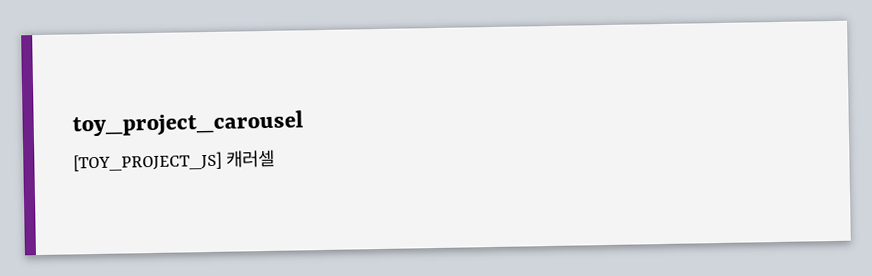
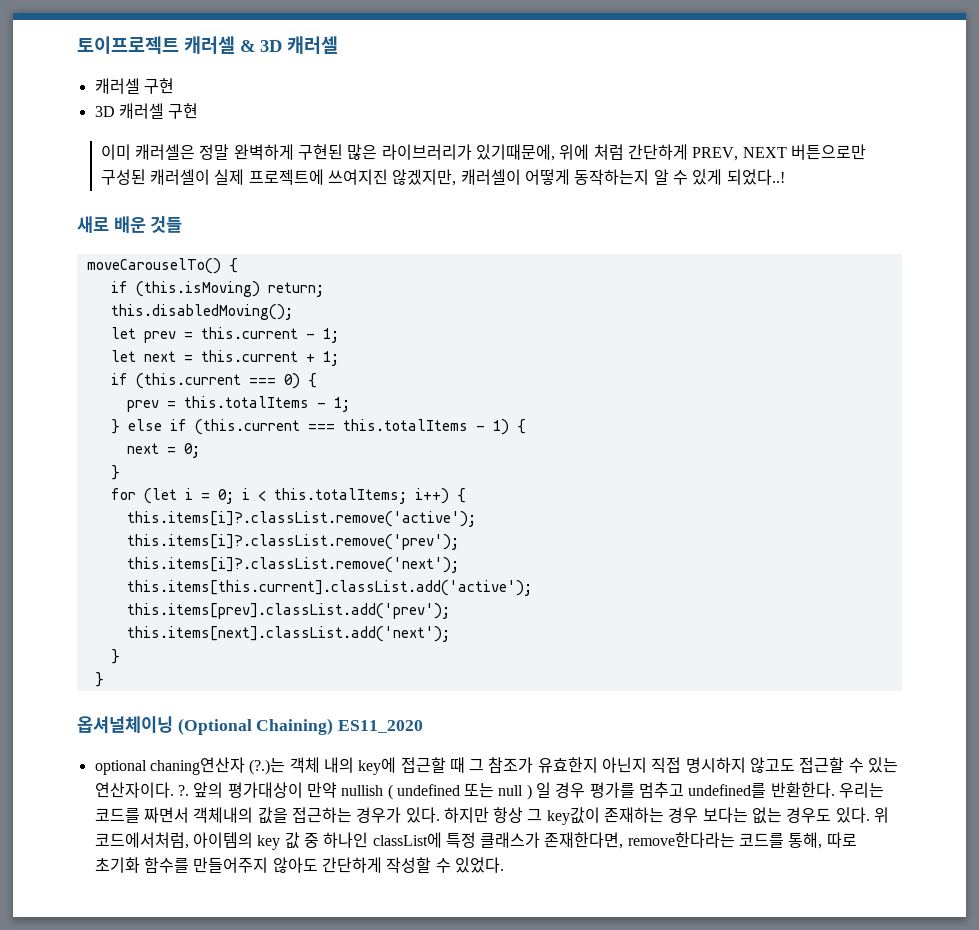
- toy_project_carousel
- [TOY_PROJECT_JS] 캐러셀
+ 토이프로젝트 캐러셀 & 3D 캐러셀
+ 캐러셀 구현
+ 3D 캐러셀 구현
+ 이미 캐러셀은 정말 완벽하게 구현된 많은 라이브러리가 있기때문에, 위에 처럼 간단하게 PREV, NEXT 버튼으로만 구성된 캐러셀이 실제 프로젝트에 쓰여지진 않겠지만, 캐러셀이 어떻게 동작하는지 알 수 있게 되었다..!
+ 새로 배운 것들
+ moveCarouselTo() {
+ if (this.isMoving) return;
+ this.disabledMoving();
+ let prev = this.current - 1;
+ let next = this.current + 1;
+ if (this.current === 0) {
+ prev = this.totalItems - 1;
+ } else if (this.current === this.totalItems - 1) {
+ next = 0;
+ }
+ for (let i = 0; i < this.totalItems; i++) {
+ this.items[i]?.classList.remove('active');
+ this.items[i]?.classList.remove('prev');
+ this.items[i]?.classList.remove('next');
+ this.items[this.current].classList.add('active');
+ this.items[prev].classList.add('prev');
+ this.items[next].classList.add('next');
+ }
+ }
+ 옵셔널체이닝 (Optional Chaining) ES11_2020
+ optional chaning연산자 (?.)는 객체 내의 key에 접근할 때 그 참조가 유효한지 아닌지 직접 명시하지 않고도 접근할 수 있는 연산자이다. ?. 앞의 평가대상이 만약 nullish ( undefined 또는 null ) 일 경우 평가를 멈추고 undefined를 반환한다. 우리는 코드를 짜면서 객체내의 값을 접근하는 경우가 있다. 하지만 항상 그 key값이 존재하는 경우 보다는 없는 경우도 있다. 위 코드에서처럼, 아이템의 key 값 중 하나인 classList에 특정 클래스가 존재한다면, remove한다라는 코드를 통해, 따로 초기화 함수를 만들어주지 않아도 간단하게 작성할 수 있었다.

